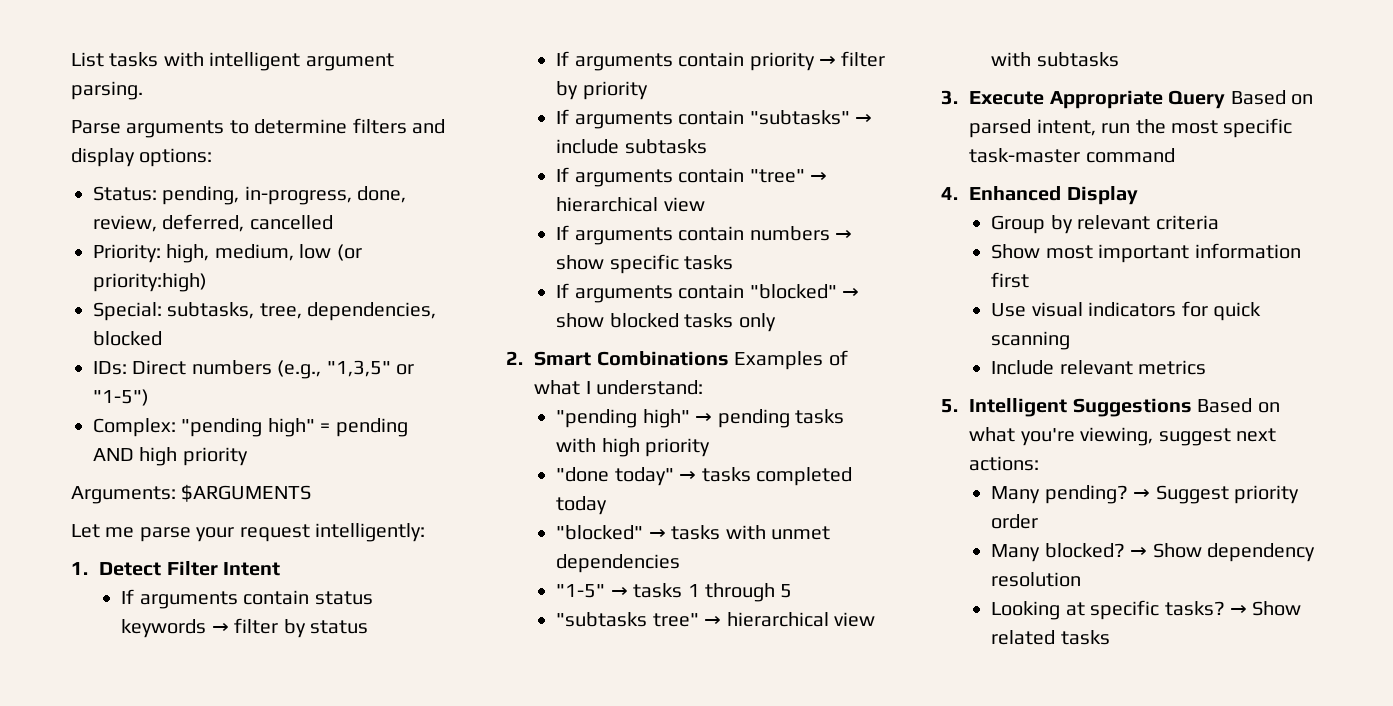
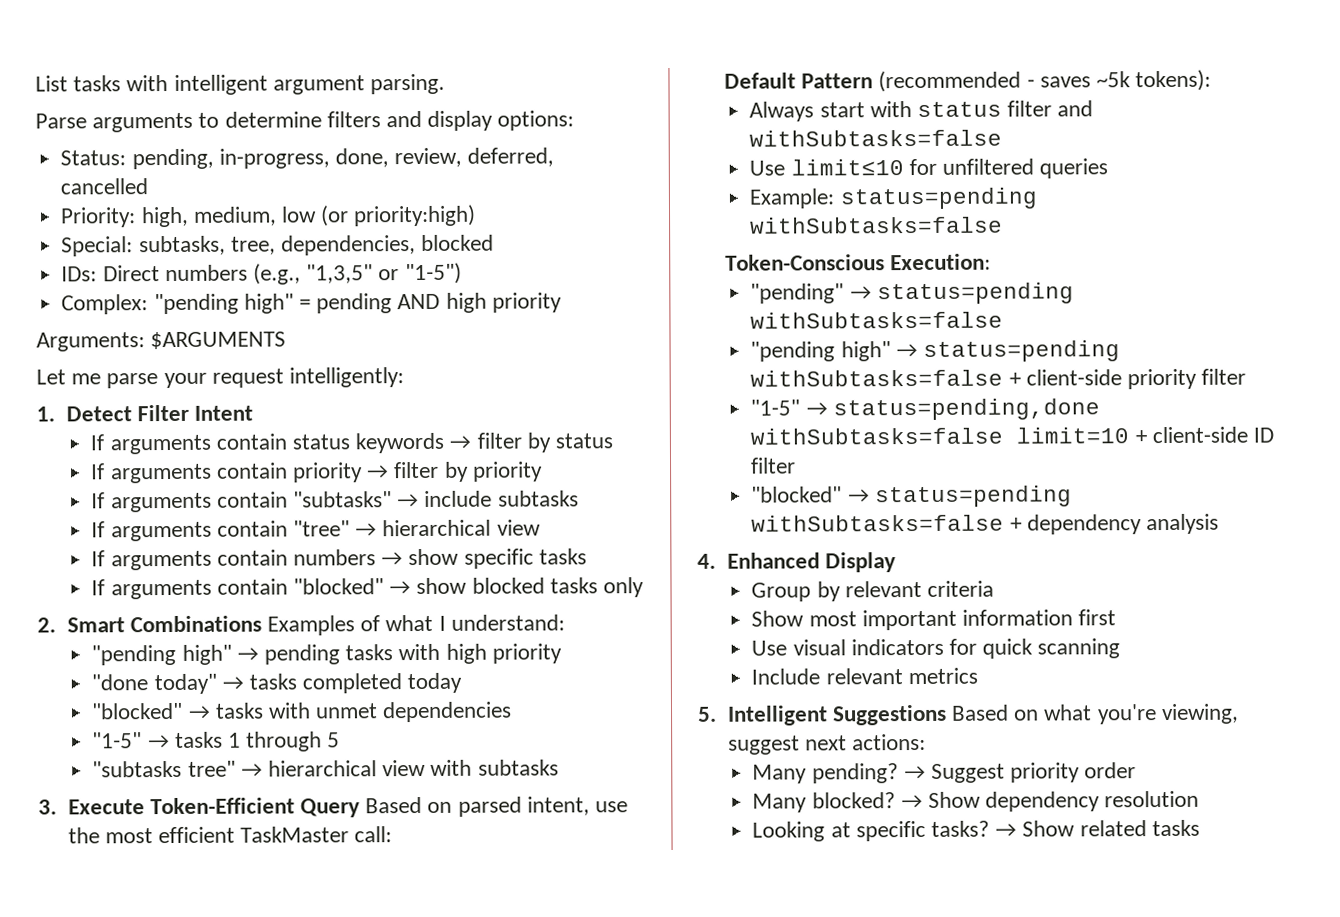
- 3. Execute Appropriate Query Based on parsed intent, run the most specific task-master command
+ 3. Execute Token-Efficient Query Based on parsed intent, use the most efficient TaskMaster call:
+ Default Pattern (recommended - saves ~5k tokens):
+ Always start with status filter and withSubtasks=false
+ Use limit≤10 for unfiltered queries
+ Example: status=pending withSubtasks=false
+ Token-Conscious Execution:
+ "pending" → status=pending withSubtasks=false
+ "pending high" → status=pending withSubtasks=false + client-side priority filter
+ "1-5" → status=pending,done withSubtasks=false limit=10 + client-side ID filter
+ "blocked" → status=pending withSubtasks=false + dependency analysis

